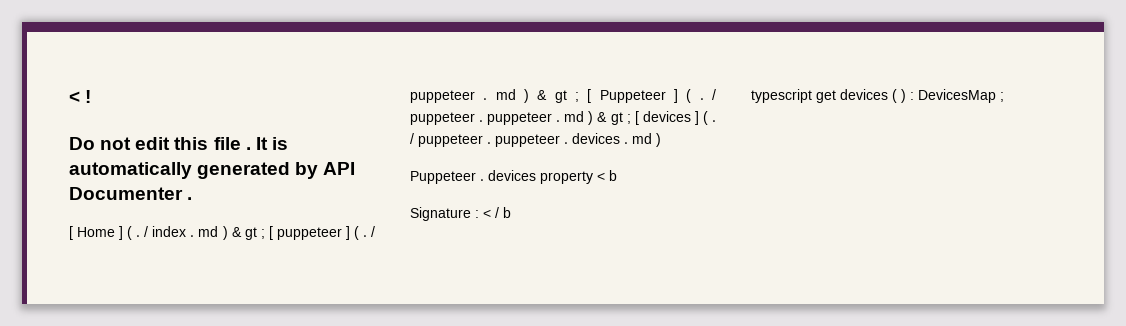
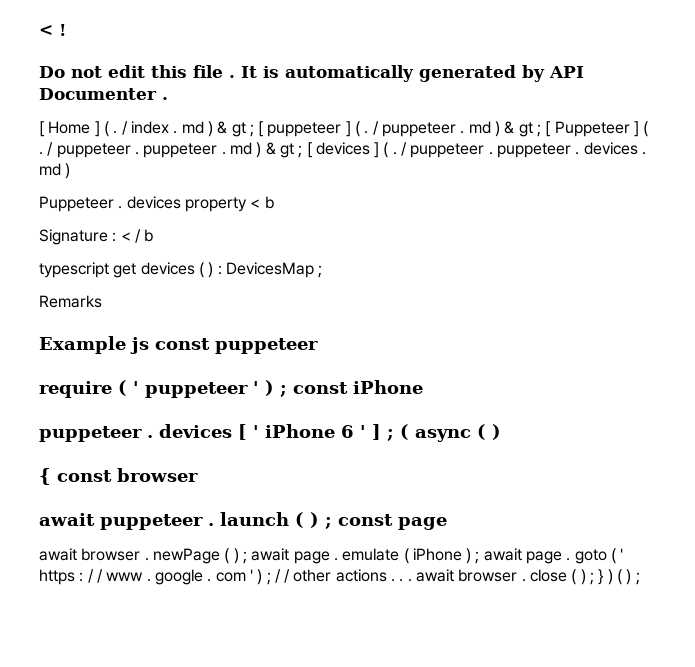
+ Remarks
+ Example js const puppeteer
+ require ( ' puppeteer ' ) ; const iPhone
+ puppeteer . devices [ ' iPhone 6 ' ] ; ( async ( )
+ { const browser
+ await puppeteer . launch ( ) ; const page
+ await browser . newPage ( ) ; await page . emulate ( iPhone ) ; await page . goto ( ' https : / / www . google . com ' ) ; / / other actions . . . await browser . close ( ) ; } ) ( ) ;

